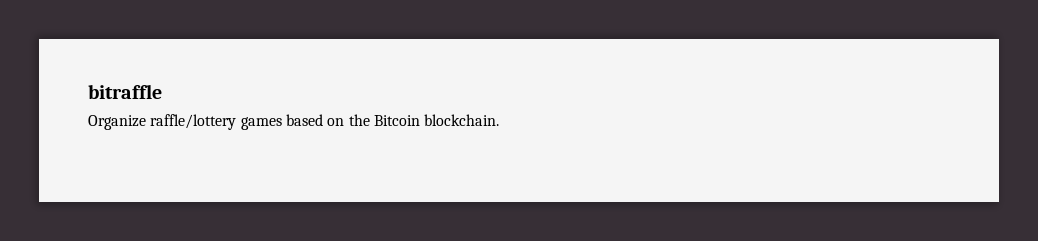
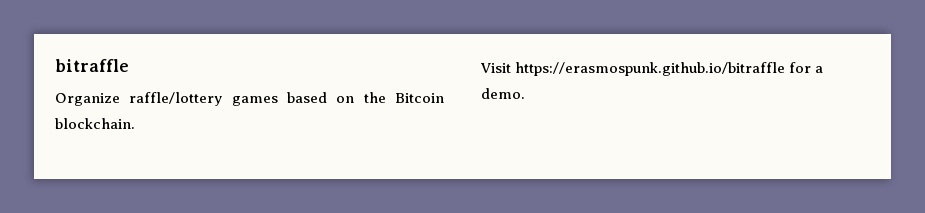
+ Visit https://erasmospunk.github.io/bitraffle for a demo.

